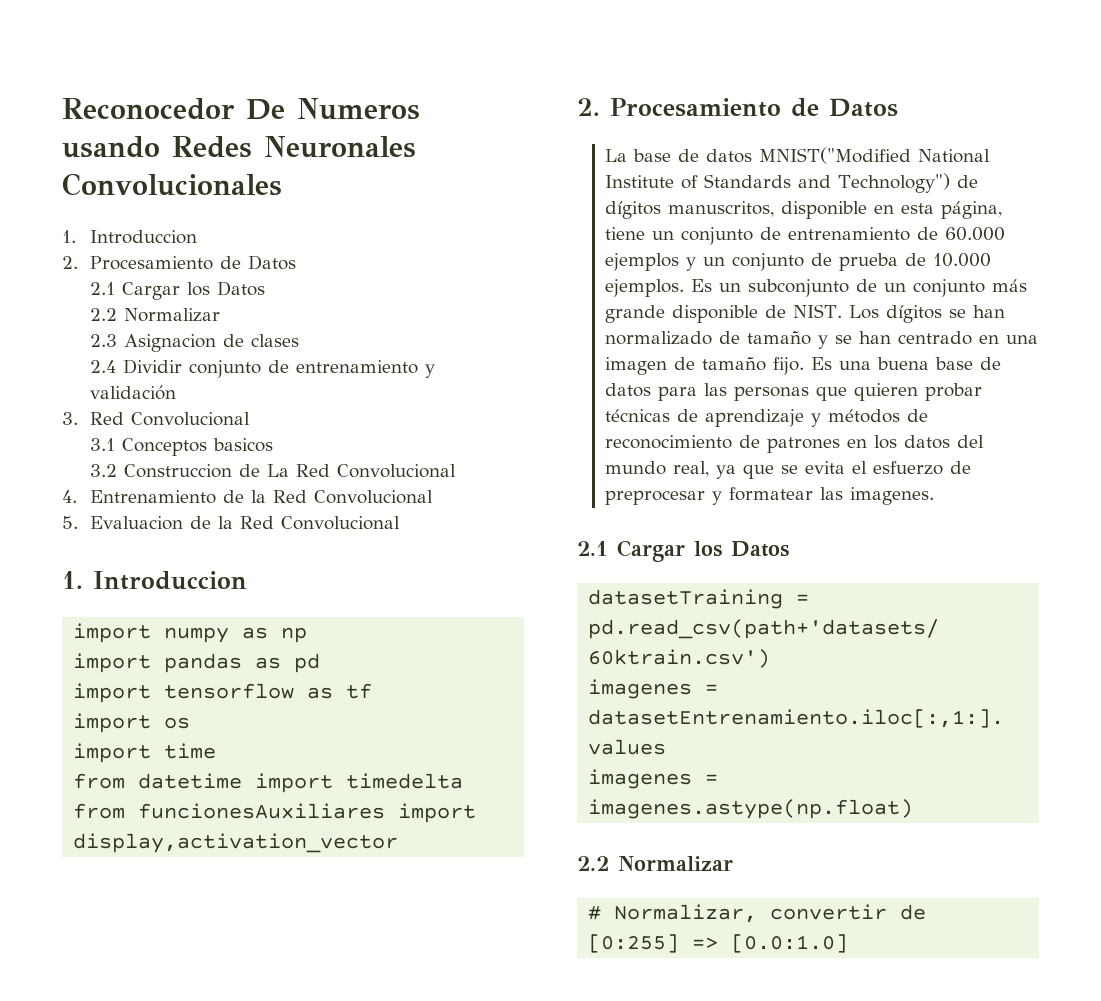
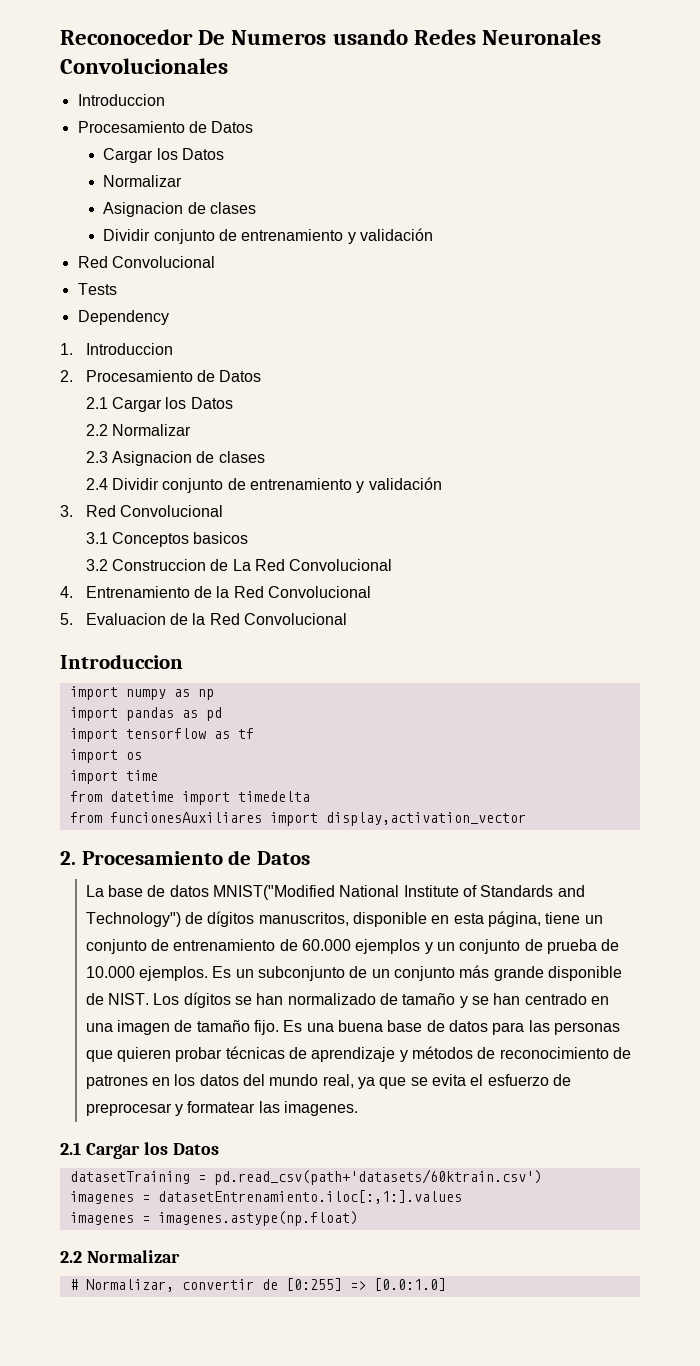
  Reconocedor De Numeros usando Redes Neuronales Convolucionales
+ Introduccion
+ Procesamiento de Datos
+ Cargar los Datos
+ Normalizar
+ Asignacion de clases
+ Dividir conjunto de entrenamiento y validación
+ Red Convolucional
+ Tests
+ Dependency
  5. Evaluacion de la Red Convolucional
- 1. Introduccion
+ Introduccion

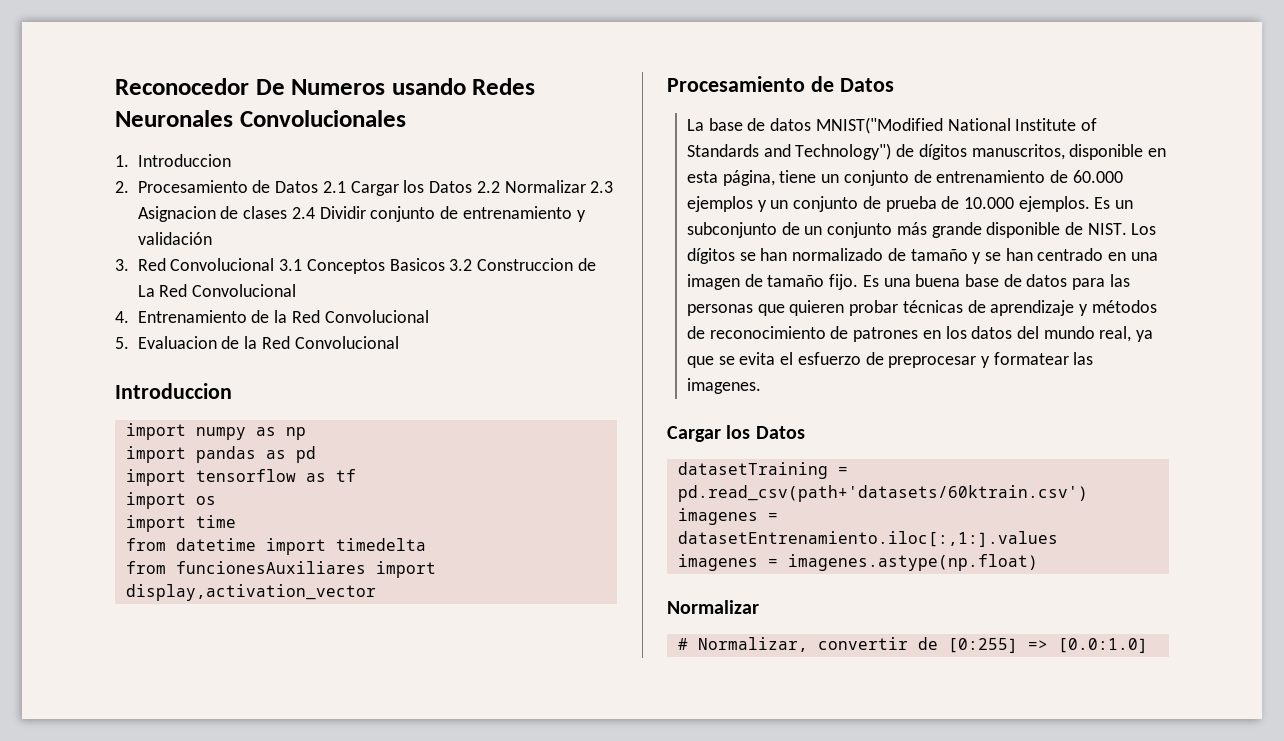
  Reconocedor De Numeros usando Redes Neuronales Convolucionales
- Introduccion
- Procesamiento de Datos
- Cargar los Datos
- Normalizar
- Asignacion de clases
- Dividir conjunto de entrenamiento y validación
- Red Convolucional
- Tests
- Dependency
  1. Introduccion
- 2. Procesamiento de Datos
- 2.1 Cargar los Datos
- 2.2 Normalizar
- 2.3 Asignacion de clases
- 2.4 Dividir conjunto de entrenamiento y validación
+ 2. Procesamiento de Datos 2.1 Cargar los Datos 2.2 Normalizar 2.3 Asignacion de clases 2.4 Dividir conjunto de entrenamiento y validación
- 3. Red Convolucional
- 3.1 Conceptos basicos
- 3.2 Construccion de La Red Convolucional
+ 3. Red Convolucional 3.1 Conceptos Basicos 3.2 Construccion de La Red Convolucional
  from funcionesAuxiliares import display,activation_vector
- 2. Procesamiento de Datos
+ Procesamiento de Datos
  Es una buena base de datos para las personas que quieren probar técnicas de aprendizaje y métodos de reconocimiento de patrones en los datos del mundo real, ya que se evita el esfuerzo de preprocesar y formatear las imagenes.
- 2.1 Cargar los Datos
+ Cargar los Datos
  imagenes = imagenes.astype(np.float)
- 2.2 Normalizar
+ Normalizar

